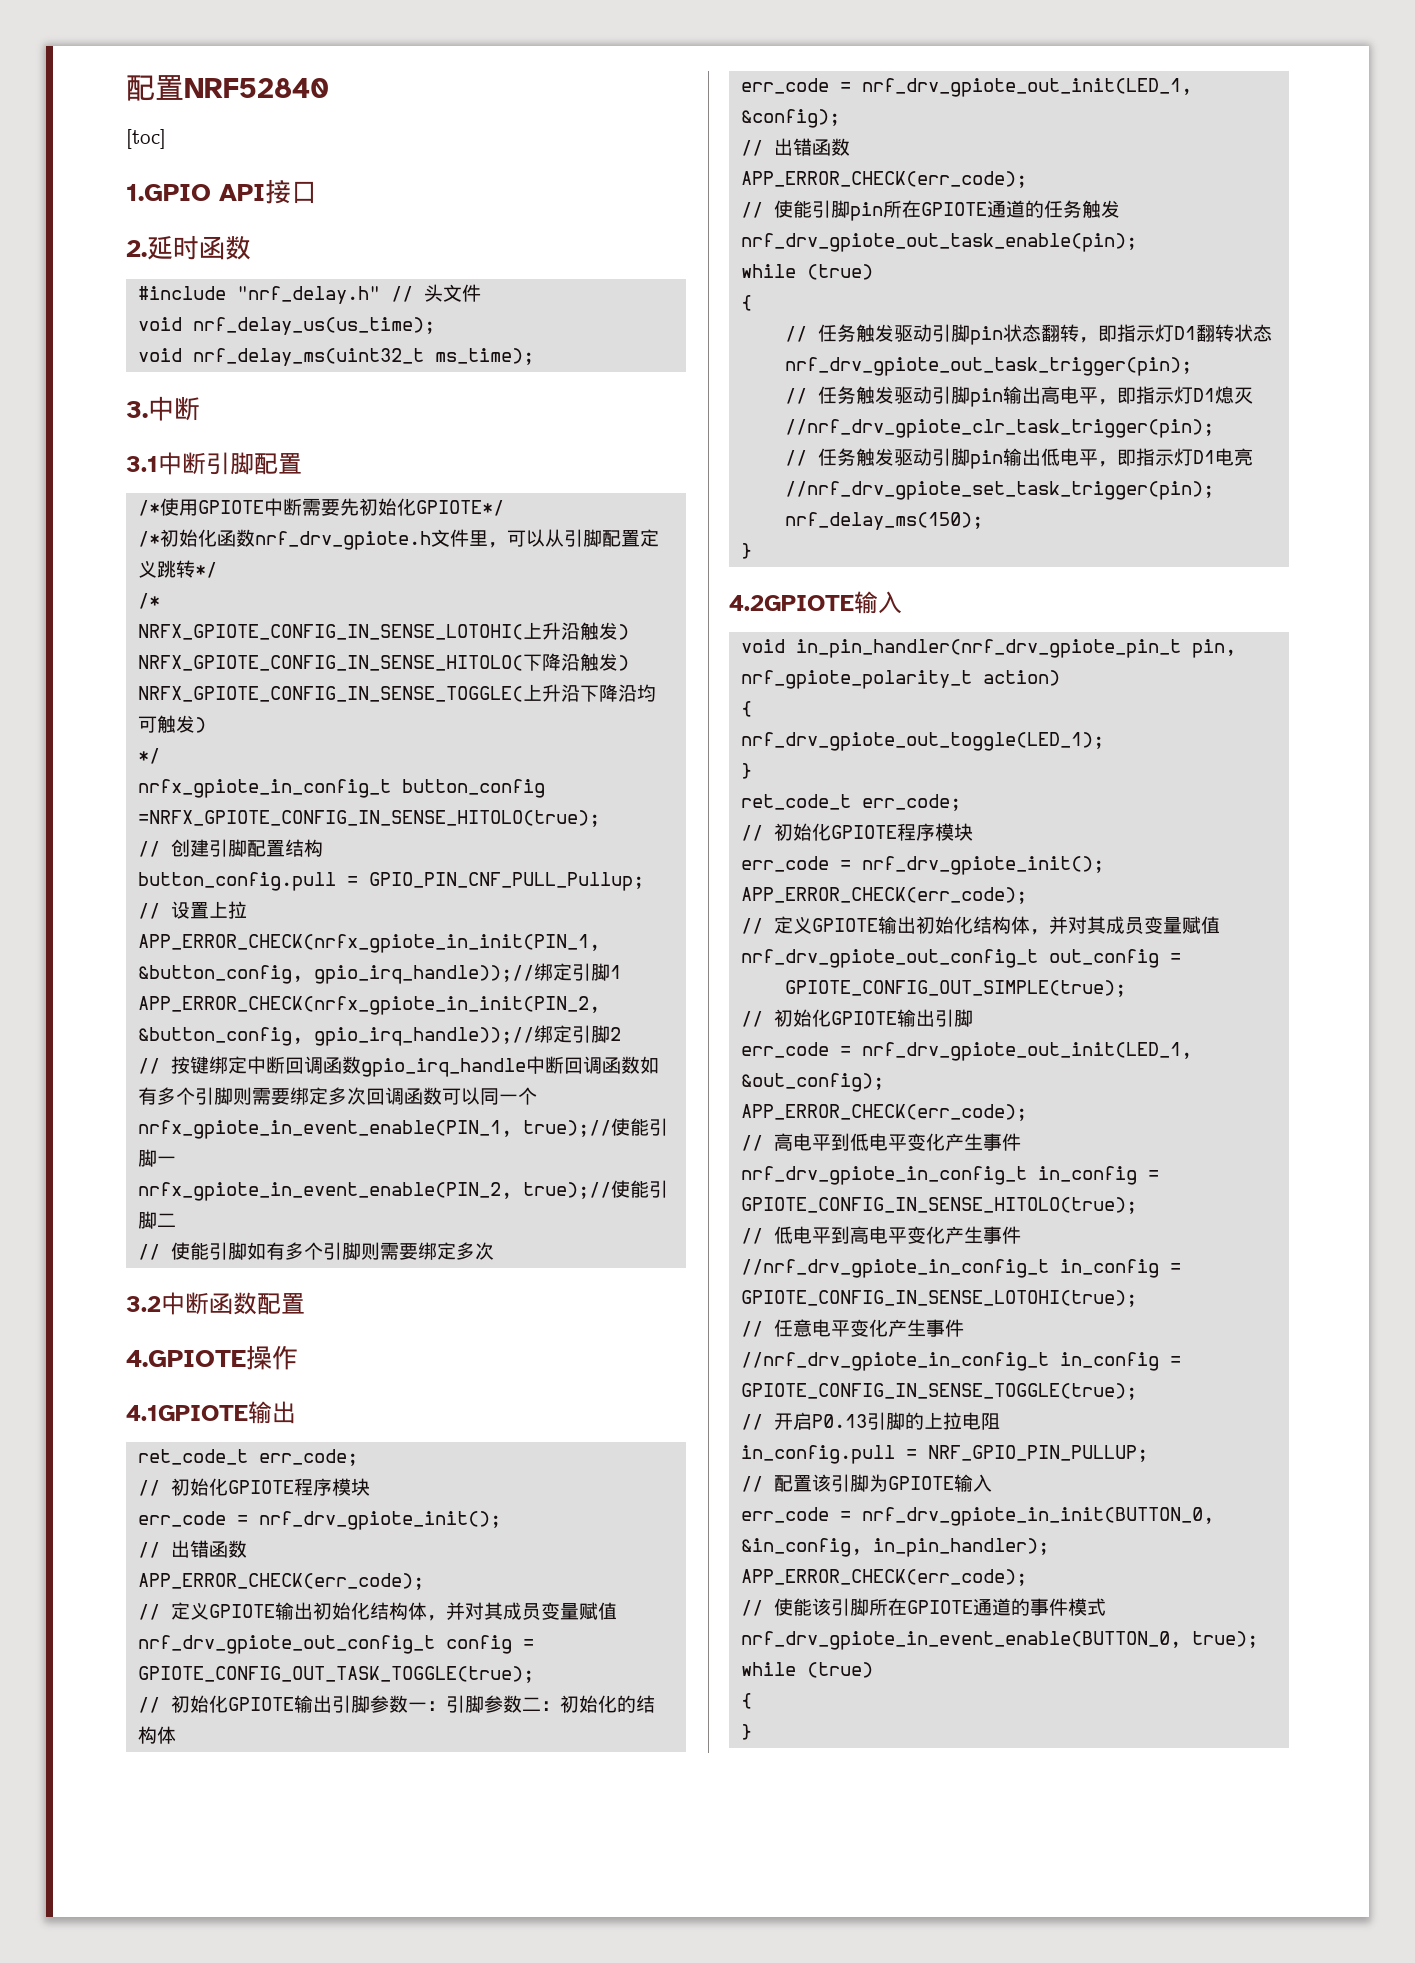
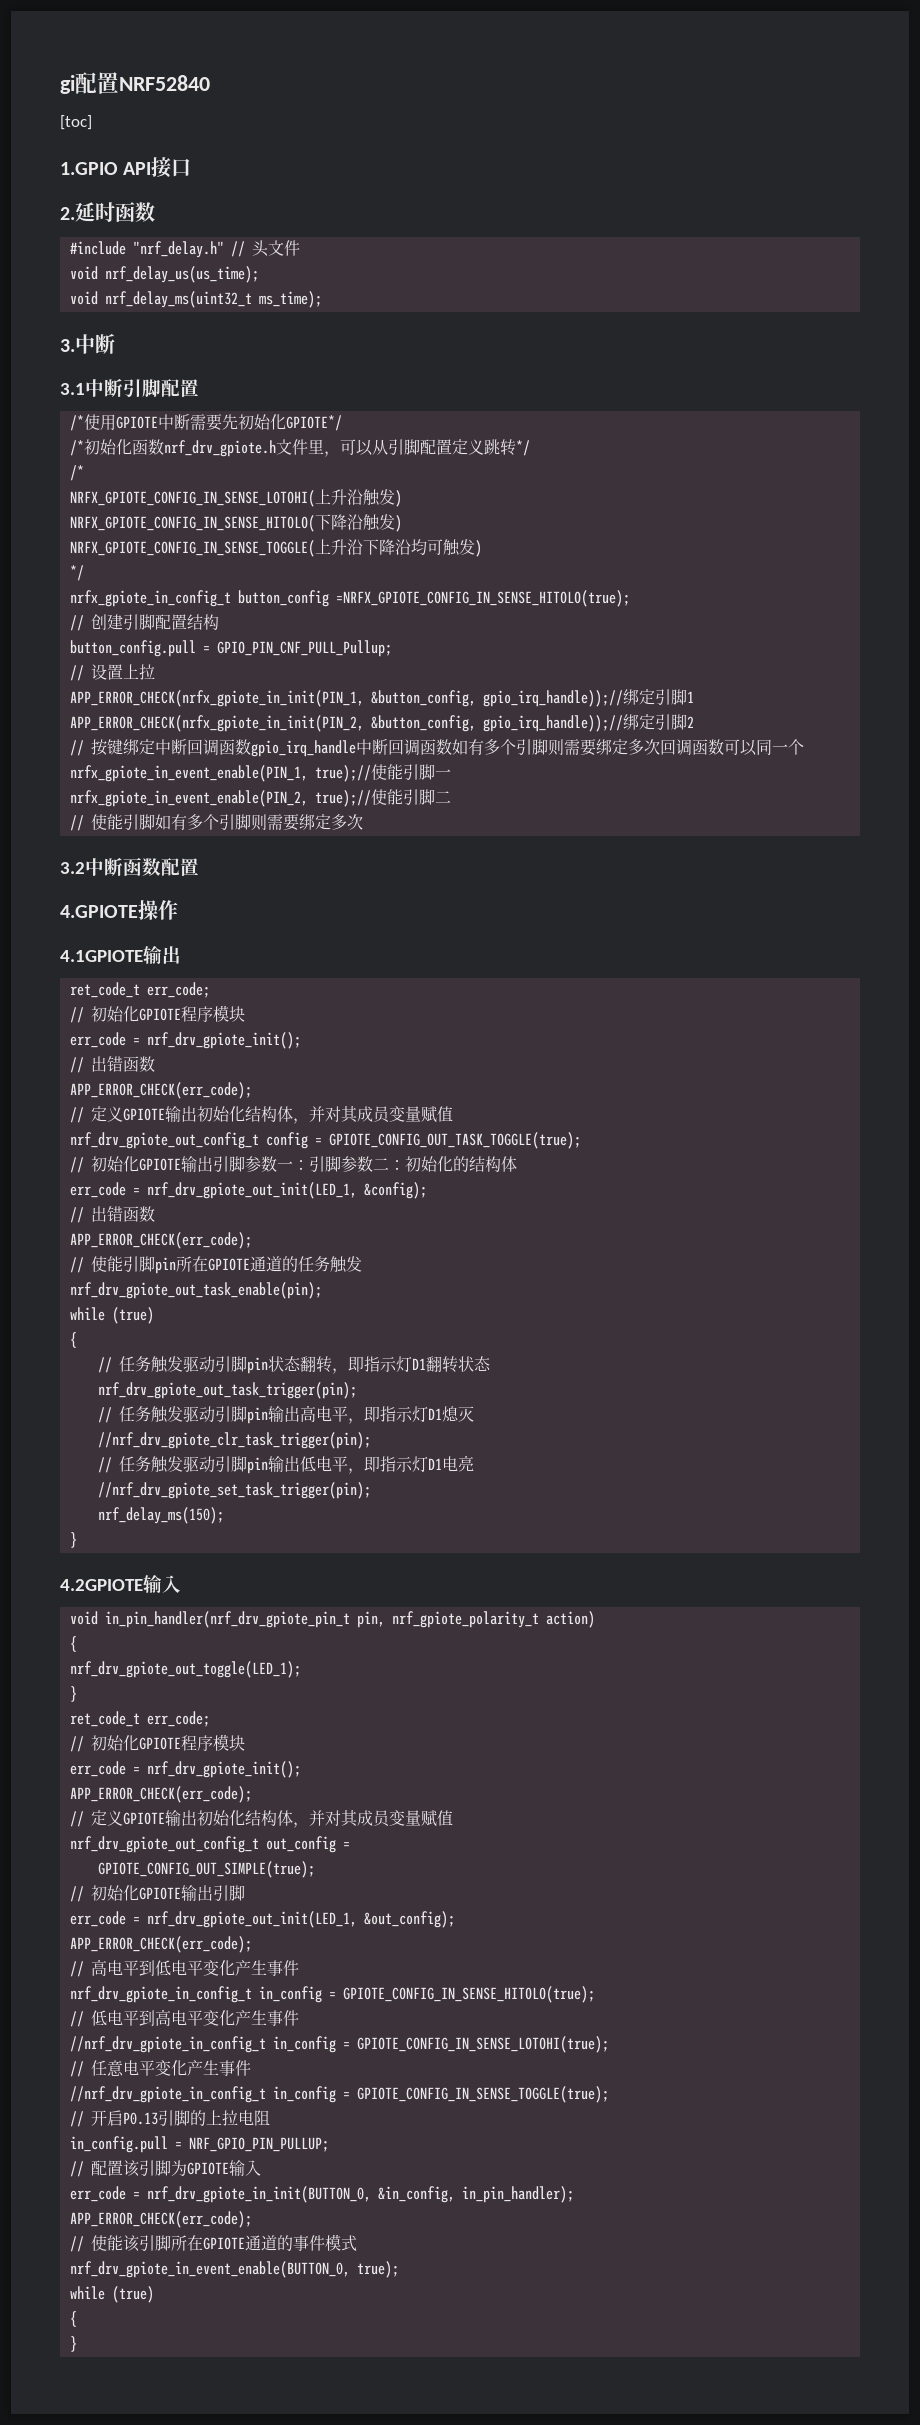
- 配置NRF52840
+ gi配置NRF52840

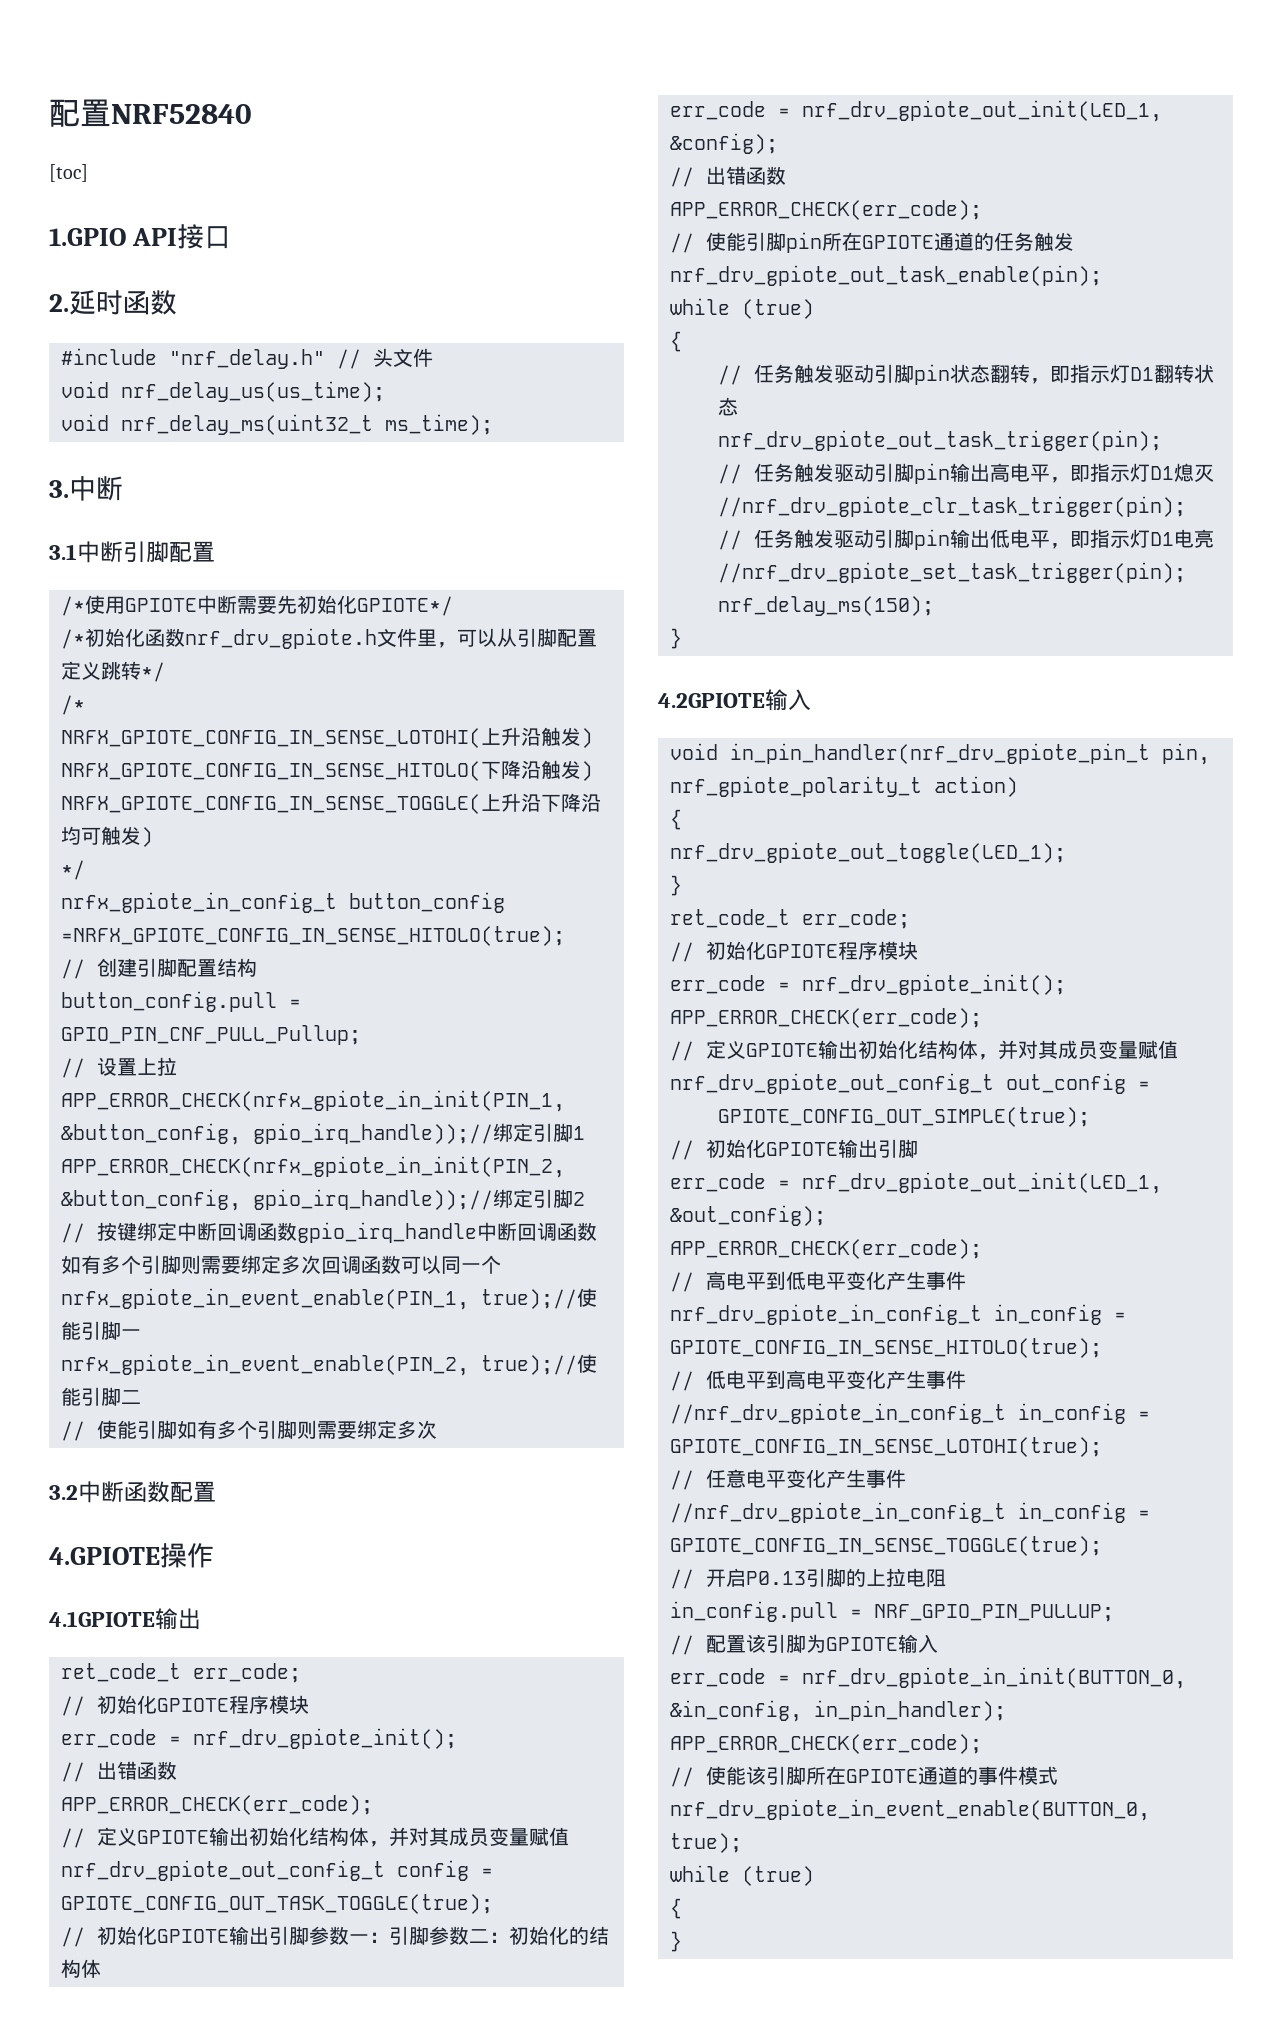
- gi配置NRF52840
+ 配置NRF52840

